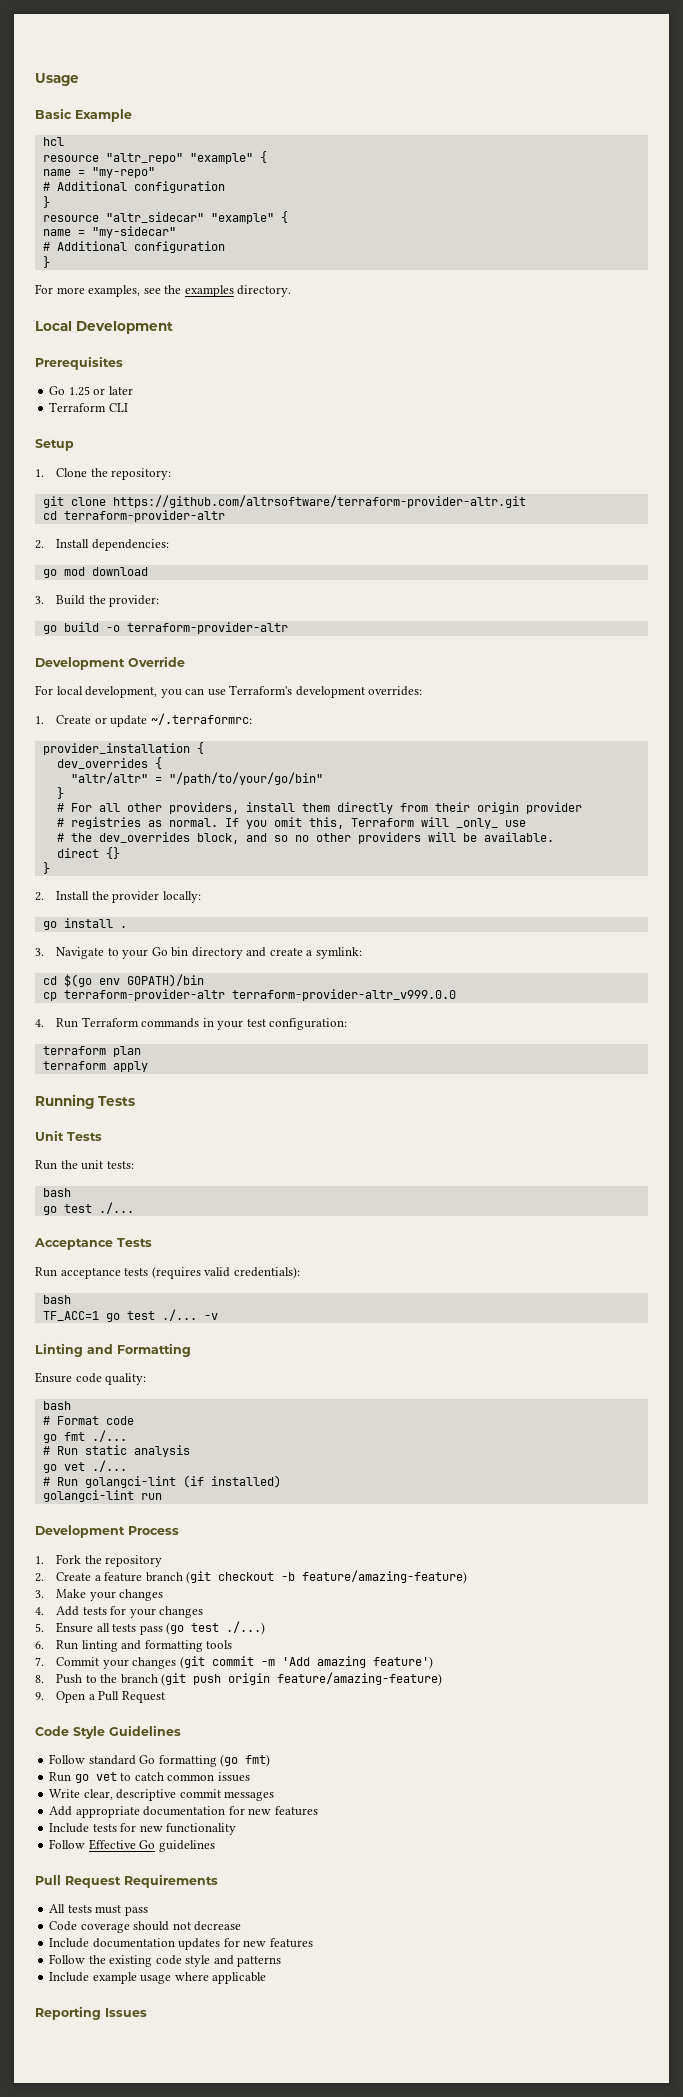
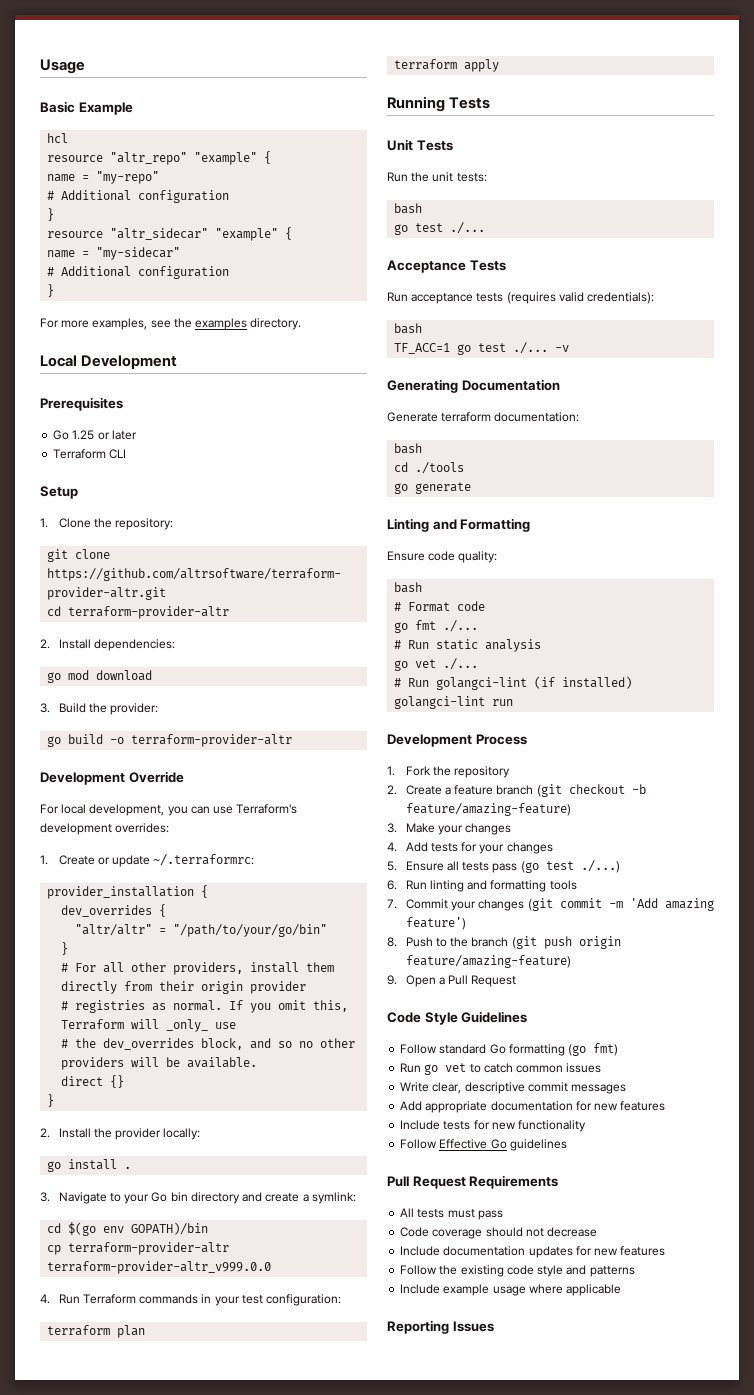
+ Generating Documentation
+ Generate terraform documentation:
+ bash
+ cd ./tools
+ go generate

